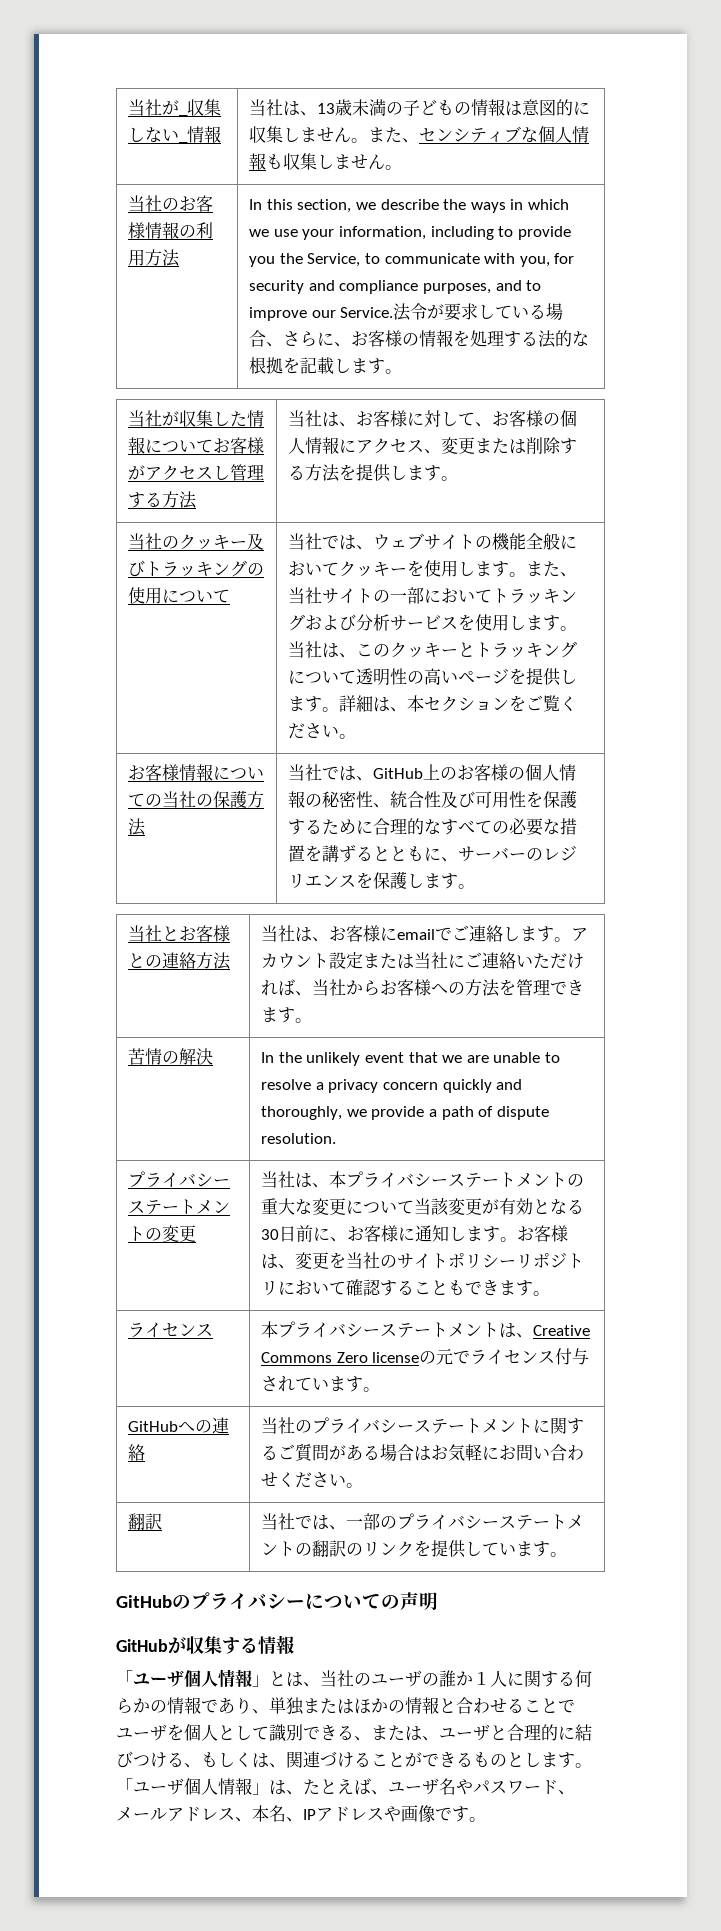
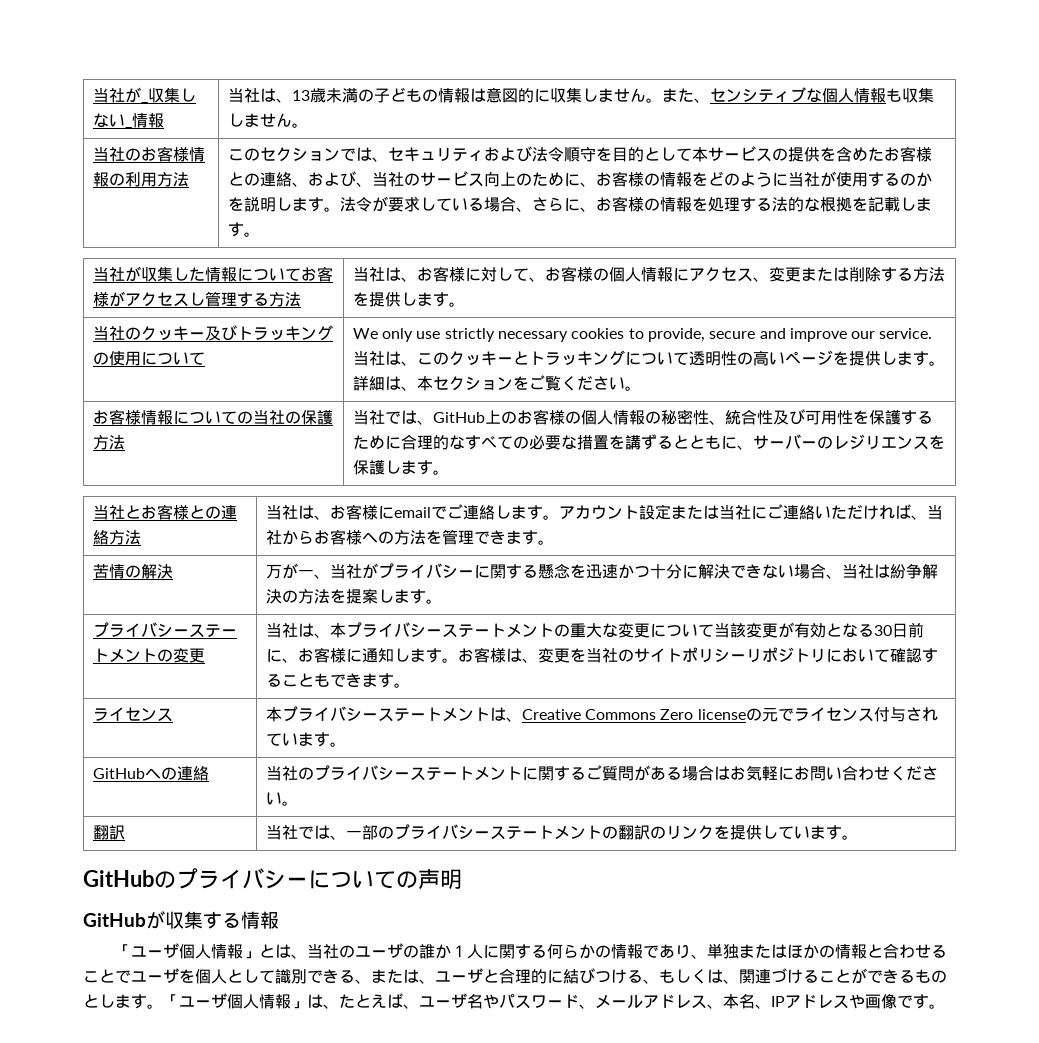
- In this section, we describe the ways in which we use your information, including to provide you the Service, to communicate with you, for security and compliance purposes, and to improve our Service.
+ このセクションでは、セキュリティおよび法令順守を目的として本サービスの提供を含めたお客様との連絡、および、当社のサービス向上のために、お客様の情報をどのように当社が使用するのかを説明します。
- 当社では、ウェブサイトの機能全般においてクッキーを使用します。また、当社サイトの一部においてトラッキングおよび分析サービスを使用します。
+ We only use strictly necessary cookies to provide, secure and improve our service.
- 苦情の解決 | In the unlikely event that we are unable to resolve a privacy concern quickly and thoroughly, we provide a path of dispute resolution.
+ 苦情の解決 | 万が一、当社がプライバシーに関する懸念を迅速かつ十分に解決できない場合、当社は紛争解決の方法を提案します。

